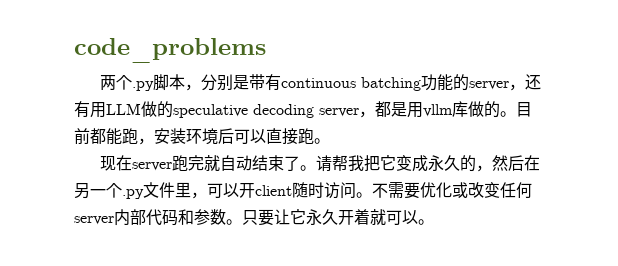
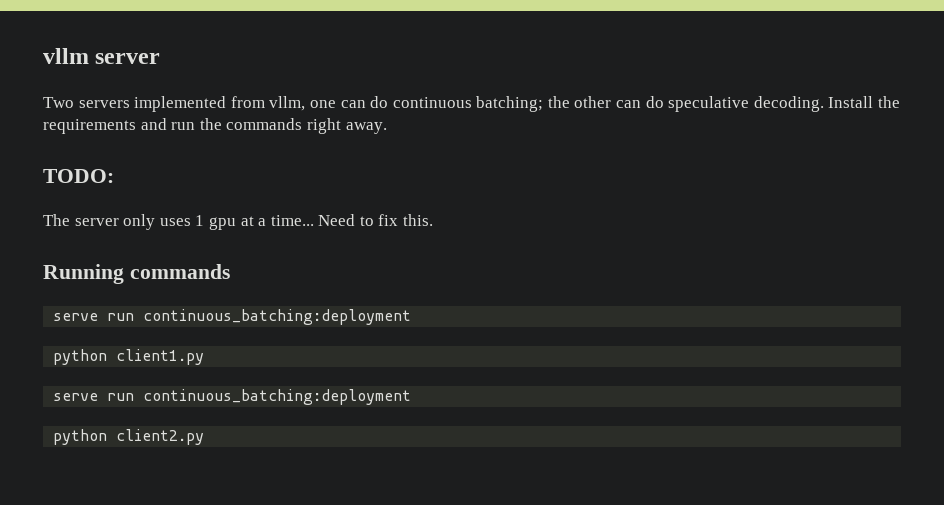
- code_problems
- 两个.py脚本，分别是带有continuous batching功能的server，还有用LLM做的speculative decoding server，都是用vllm库做的。目前都能跑，安装环境后可以直接跑。
- 现在server跑完就自动结束了。请帮我把它变成永久的，然后在另一个.py文件里，可以开client随时访问。不需要优化或改变任何server内部代码和参数。只要让它永久开着就可以。
+ vllm server
+ Two servers implemented from vllm, one can do continuous batching; the other can do speculative decoding. Install the requirements and run the commands right away.
+ TODO:
+ The server only uses 1 gpu at a time... Need to fix this.
+ Running commands
+ serve run continuous_batching:deployment
+ python client1.py
+ serve run continuous_batching:deployment
+ python client2.py

